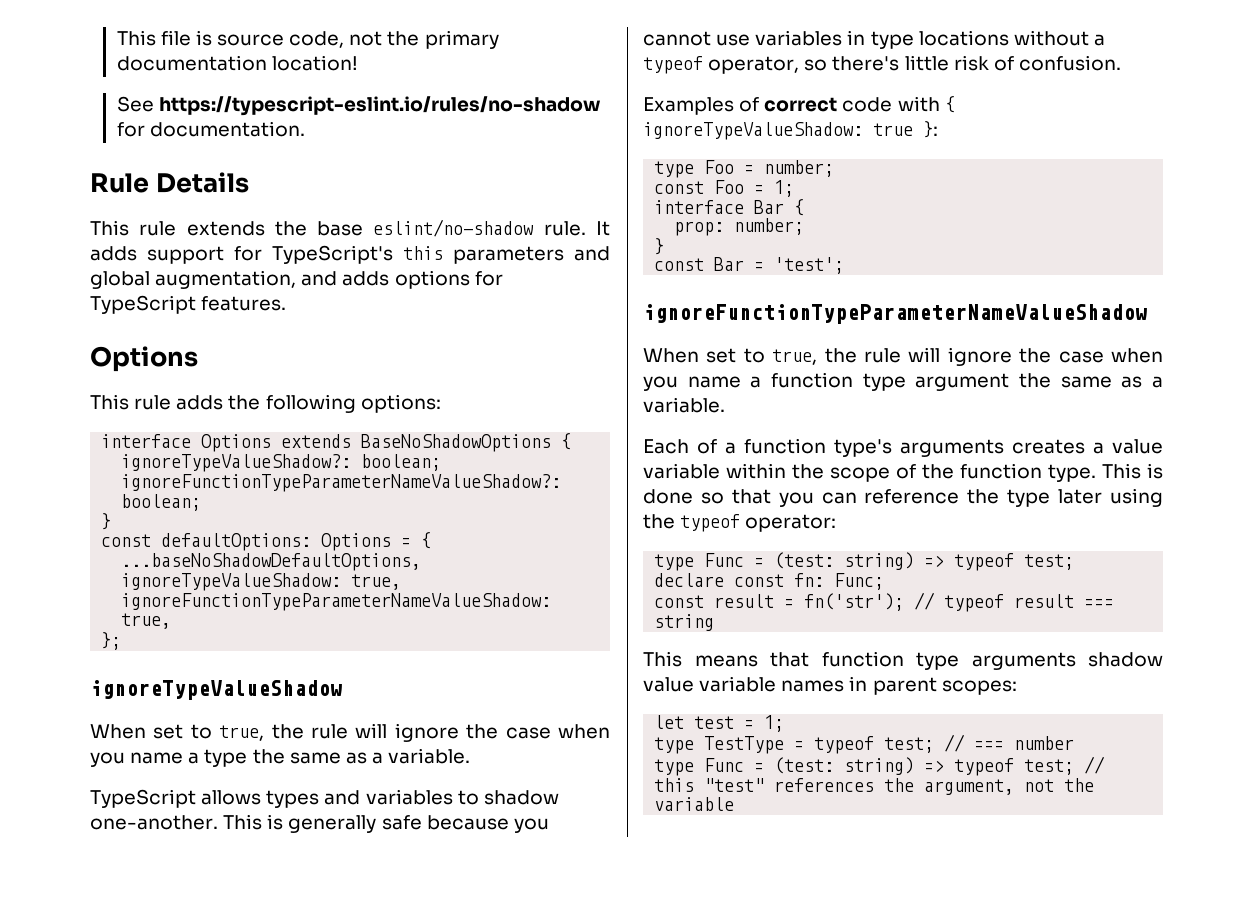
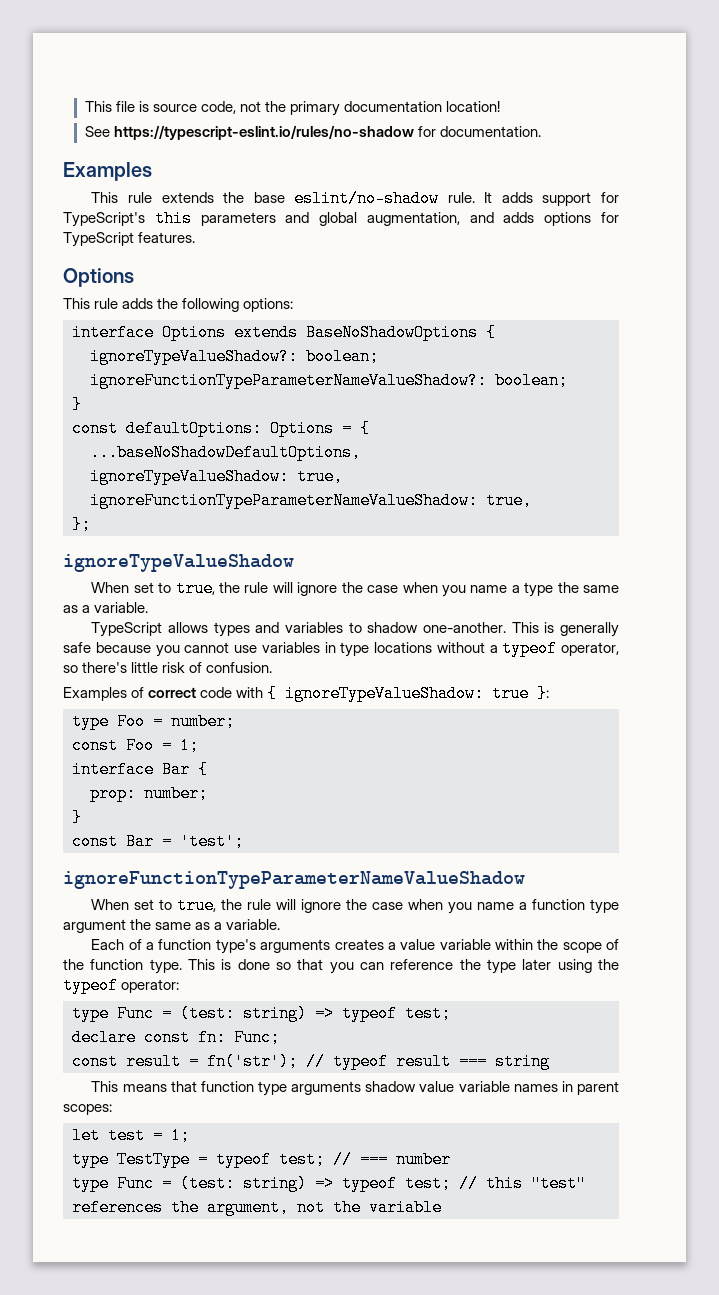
  See https://typescript-eslint.io/rules/no-shadow for documentation.
- Rule Details
+ Examples

